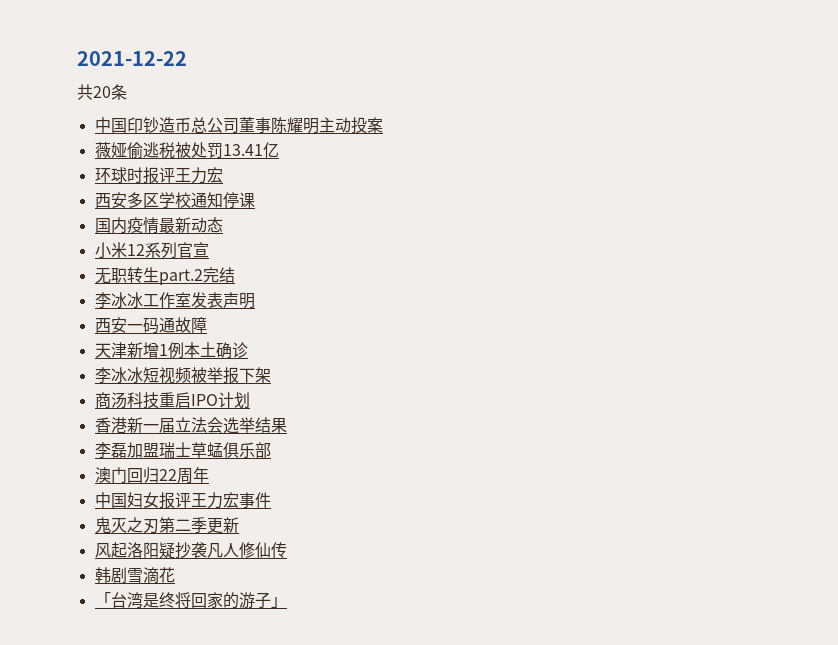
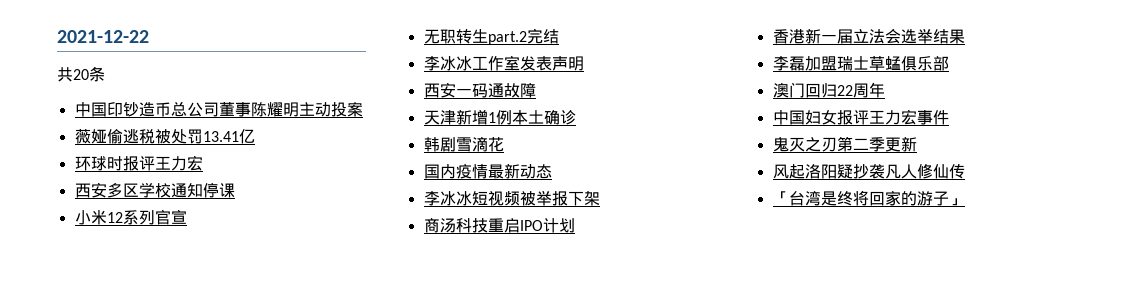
- 国内疫情最新动态
+ 韩剧雪滴花
+ 国内疫情最新动态
- 韩剧雪滴花

